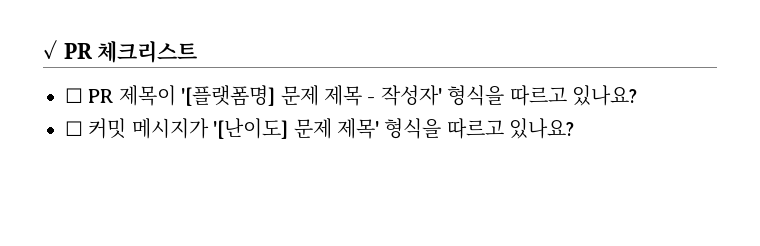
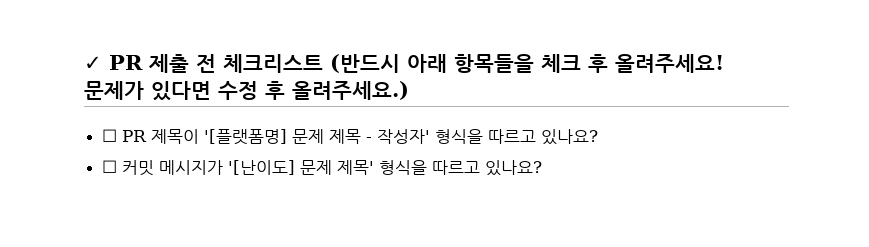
- ✓ PR 체크리스트
+ ✓ PR 제출 전 체크리스트 (반드시 아래 항목들을 체크 후 올려주세요! 문제가 있다면 수정 후 올려주세요.)

